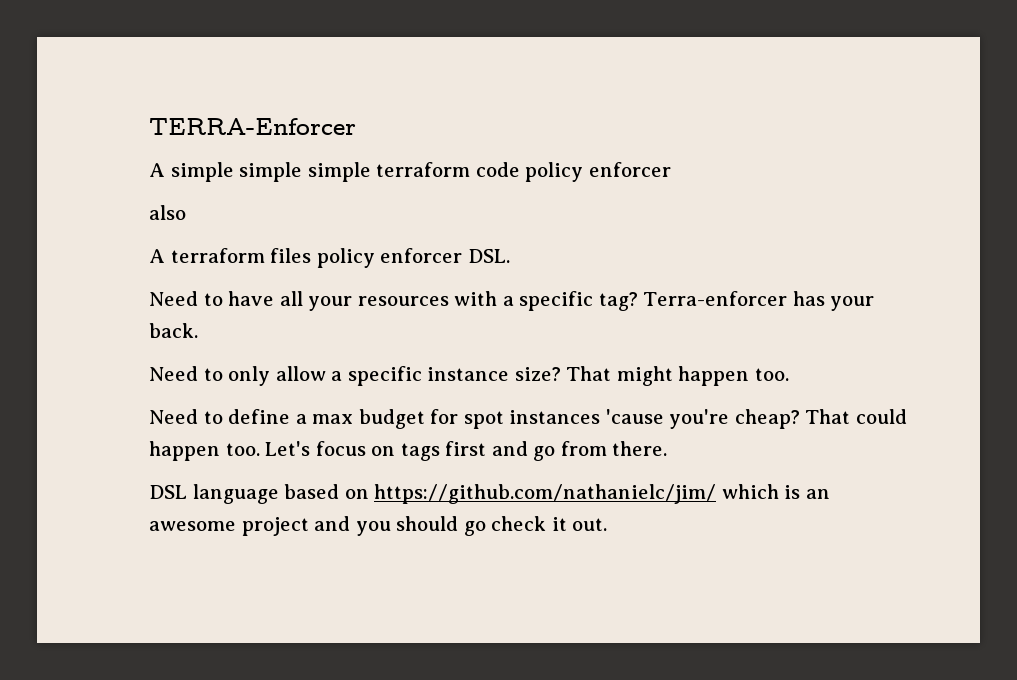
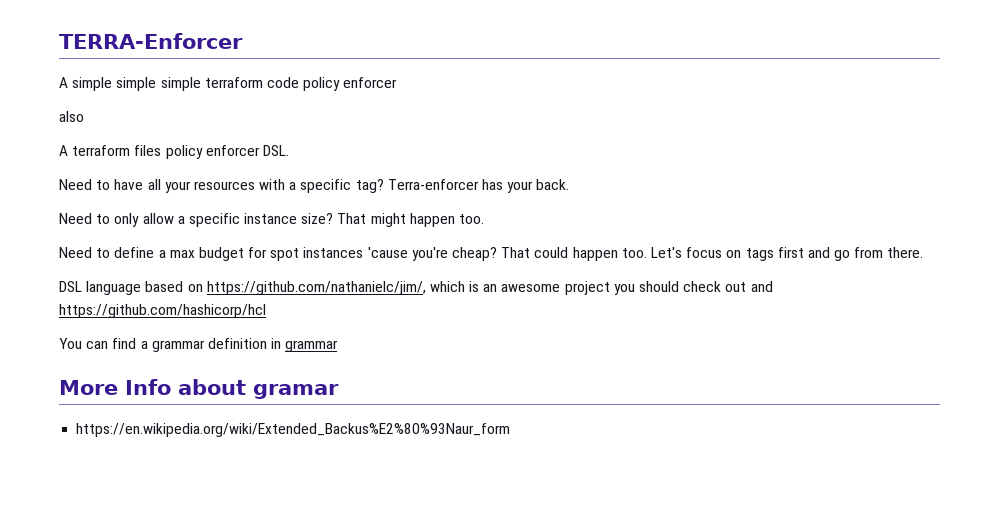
- DSL language based on https://github.com/nathanielc/jim/ which is an awesome project and you should go check it out.
+ DSL language based on https://github.com/nathanielc/jim/, which is an awesome project you should check out and https://github.com/hashicorp/hcl
+ You can find a grammar definition in grammar
+ More Info about gramar
+ https://en.wikipedia.org/wiki/Extended_Backus%E2%80%93Naur_form

